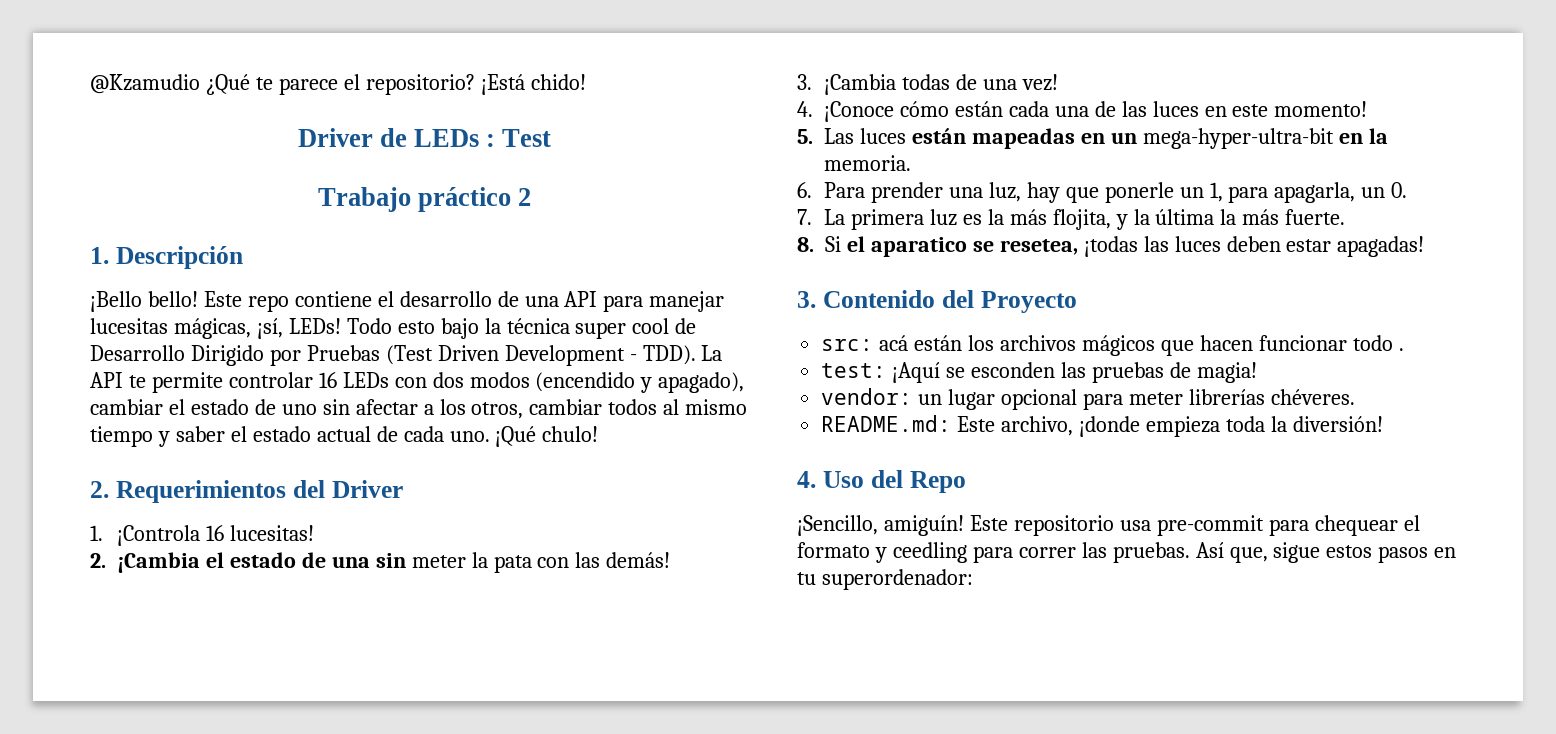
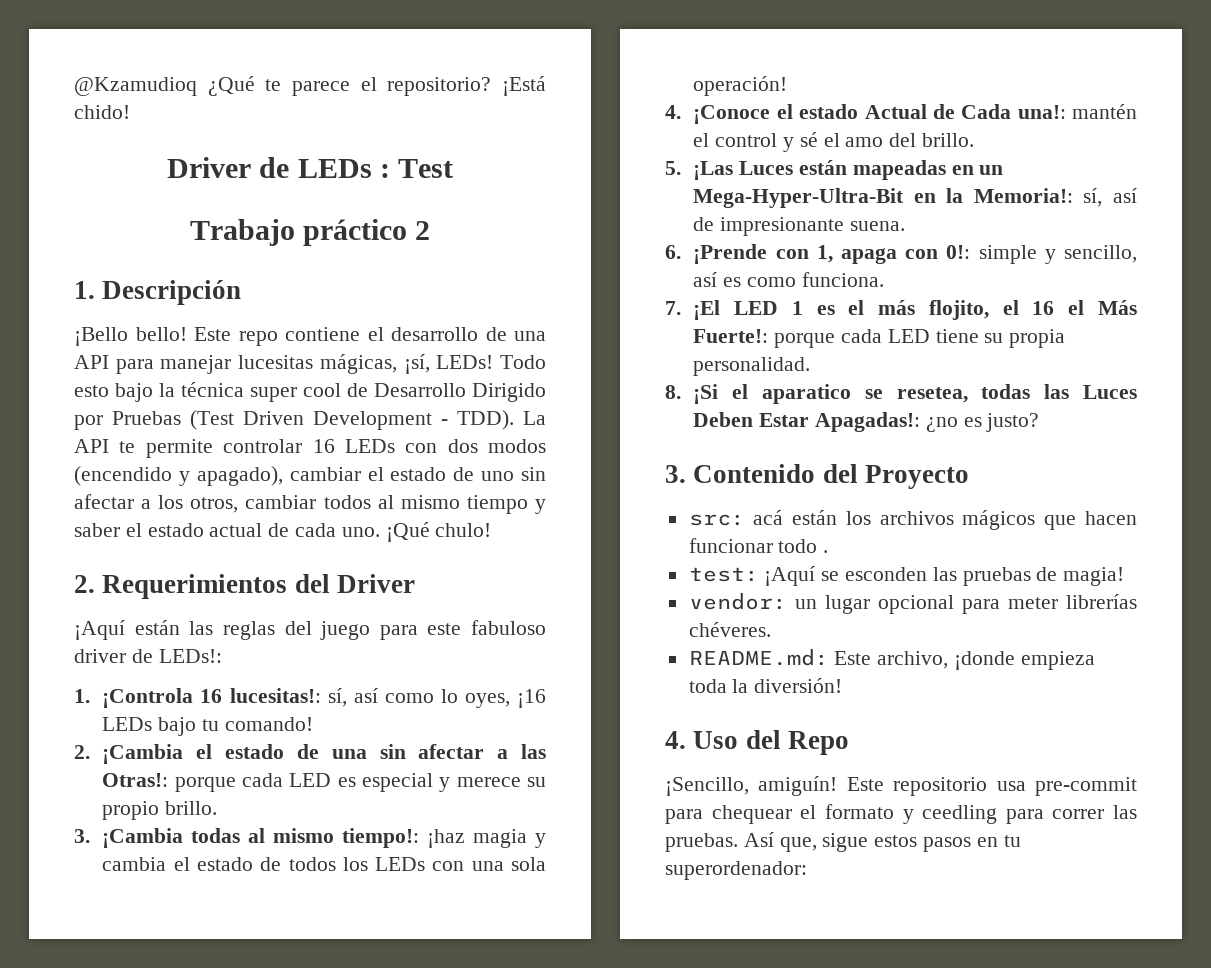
- @Kzamudio ¿Qué te parece el repositorio?
+ @Kzamudioq ¿Qué te parece el repositorio?
- 1. ¡Controla 16 lucesitas!
+ ¡Aquí están las reglas del juego para este fabuloso driver de LEDs!:
+ 1. ¡Controla 16 lucesitas!: sí, así como lo oyes, ¡16 LEDs bajo tu comando!
- 2. ¡Cambia el estado de una sin meter la pata con las demás!
- 3. ¡Cambia todas de una vez!
- 4. ¡Conoce cómo están cada una de las luces en este momento!
+ 2. ¡Cambia el estado de una sin afectar a las Otras!: porque cada LED es especial y merece su propio brillo.
+ 3. ¡Cambia todas al mismo tiempo!: ¡haz magia y cambia el estado de todos los LEDs con una sola operación!
+ 4. ¡Conoce el estado Actual de Cada una!: mantén el control y sé el amo del brillo.
- 5. Las luces están mapeadas en un mega-hyper-ultra-bit en la memoria.
- 6. Para prender una luz, hay que ponerle un 1, para apagarla, un 0.
- 7. La primera luz es la más flojita, y la última la más fuerte.
+ 5. ¡Las Luces están mapeadas en un Mega-Hyper-Ultra-Bit en la Memoria!: sí, así de impresionante suena.
+ 6. ¡Prende con 1, apaga con 0!: simple y sencillo, así es como funciona.
+ 7. ¡El LED 1 es el más flojito, el 16 el Más Fuerte!: porque cada LED tiene su propia personalidad.
- 8. Si el aparatico se resetea, ¡todas las luces deben estar apagadas!
+ 8. ¡Si el aparatico se resetea, todas las Luces Deben Estar Apagadas!: ¿no es justo?

